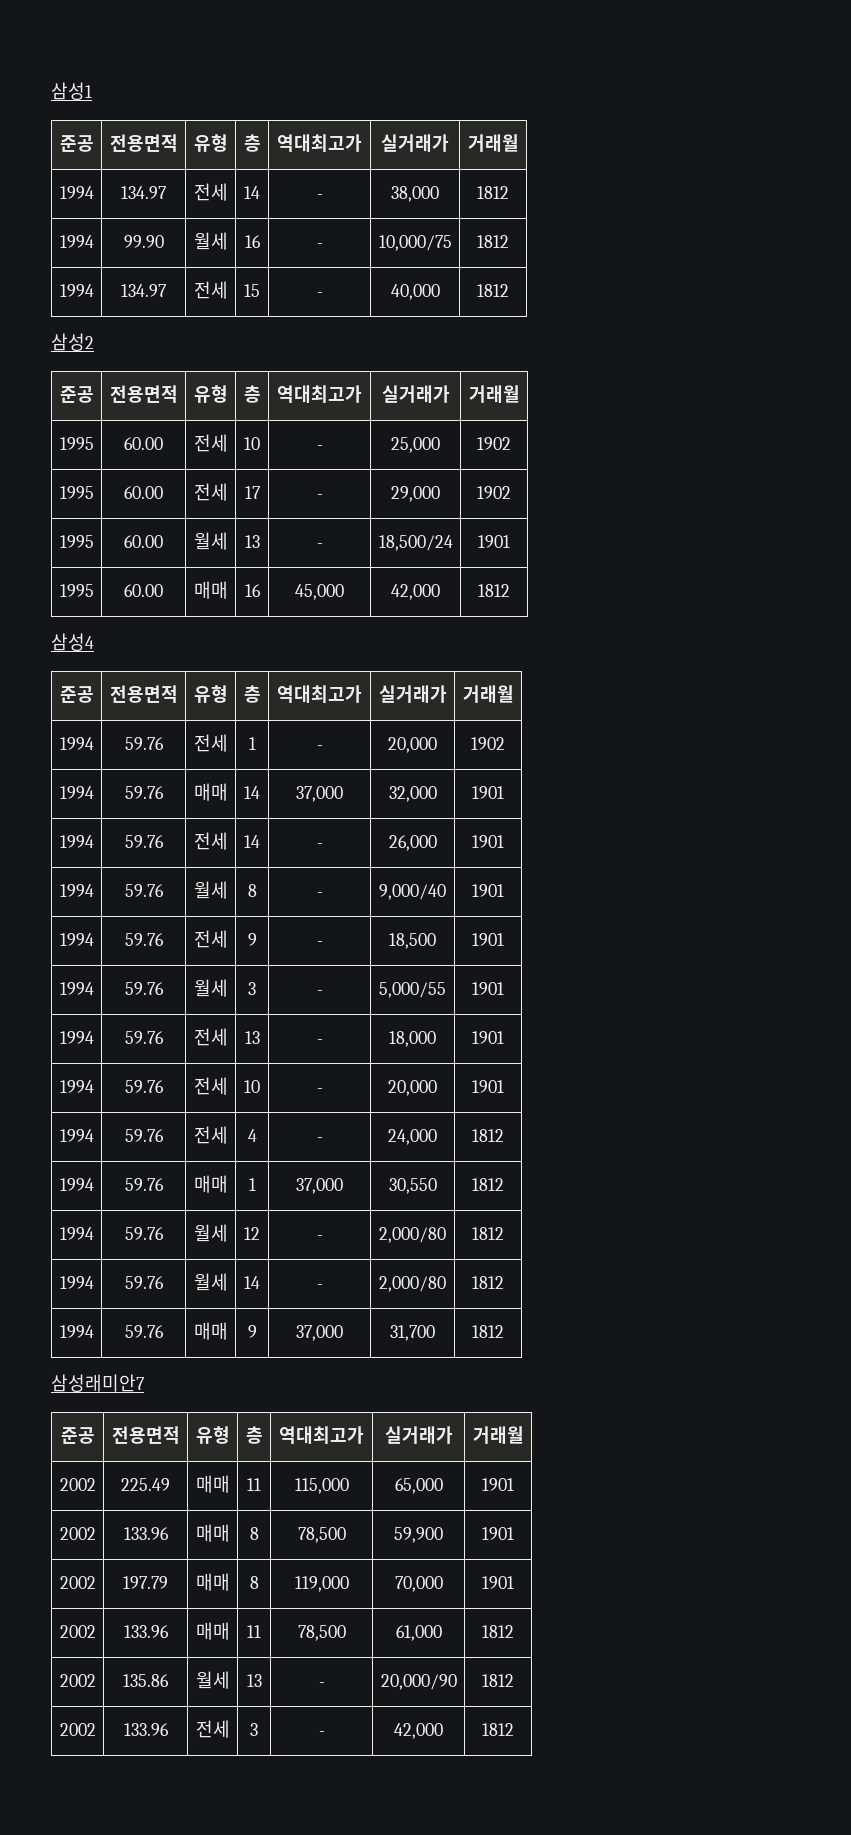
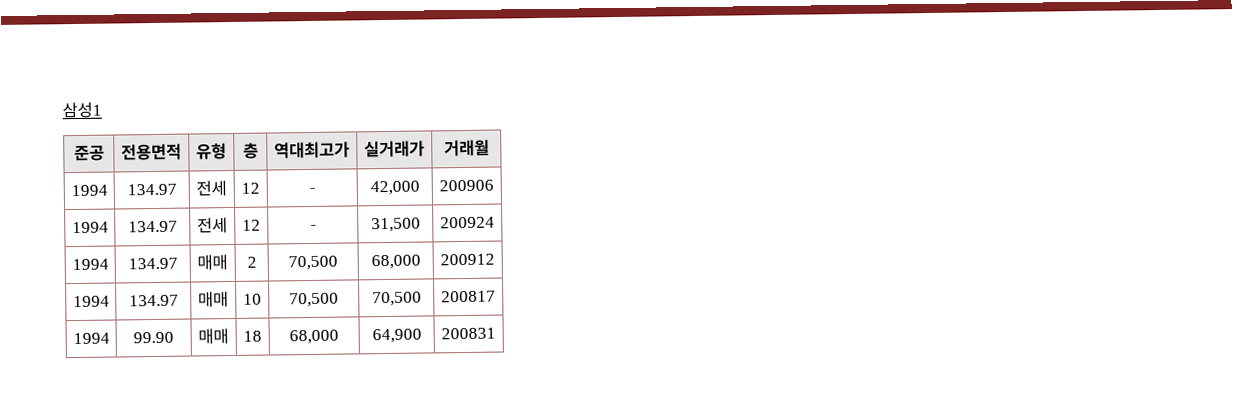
- 1994 | 134.97 | 전세 | 14 | - | 38,000 | 1812
- 1994 | 99.90 | 월세 | 16 | - | 10,000/75 | 1812
- 1994 | 134.97 | 전세 | 15 | - | 40,000 | 1812
- 삼성2
- 준공 | 전용면적 | 유형 | 층 | 역대최고가 | 실거래가 | 거래월
- 1995 | 60.00 | 전세 | 10 | - | 25,000 | 1902
- 1995 | 60.00 | 전세 | 17 | - | 29,000 | 1902
- 1995 | 60.00 | 월세 | 13 | - | 18,500/24 | 1901
- 1995 | 60.00 | 매매 | 16 | 45,000 | 42,000 | 1812
- 삼성4
- 준공 | 전용면적 | 유형 | 층 | 역대최고가 | 실거래가 | 거래월
- 1994 | 59.76 | 전세 | 1 | - | 20,000 | 1902
- 1994 | 59.76 | 매매 | 14 | 37,000 | 32,000 | 1901
- 1994 | 59.76 | 전세 | 14 | - | 26,000 | 1901
- 1994 | 59.76 | 월세 | 8 | - | 9,000/40 | 1901
- 1994 | 59.76 | 전세 | 9 | - | 18,500 | 1901
- 1994 | 59.76 | 월세 | 3 | - | 5,000/55 | 1901
- 1994 | 59.76 | 전세 | 13 | - | 18,000 | 1901
- 1994 | 59.76 | 전세 | 10 | - | 20,000 | 1901
- 1994 | 59.76 | 전세 | 4 | - | 24,000 | 1812
- 1994 | 59.76 | 매매 | 1 | 37,000 | 30,550 | 1812
- 1994 | 59.76 | 월세 | 12 | - | 2,000/80 | 1812
- 1994 | 59.76 | 월세 | 14 | - | 2,000/80 | 1812
- 1994 | 59.76 | 매매 | 9 | 37,000 | 31,700 | 1812
- 삼성래미안7
- 준공 | 전용면적 | 유형 | 층 | 역대최고가 | 실거래가 | 거래월
- 2002 | 225.49 | 매매 | 11 | 115,000 | 65,000 | 1901
- 2002 | 133.96 | 매매 | 8 | 78,500 | 59,900 | 1901
- 2002 | 197.79 | 매매 | 8 | 119,000 | 70,000 | 1901
- 2002 | 133.96 | 매매 | 11 | 78,500 | 61,000 | 1812
- 2002 | 135.86 | 월세 | 13 | - | 20,000/90 | 1812
- 2002 | 133.96 | 전세 | 3 | - | 42,000 | 1812
+ 1994 | 134.97 | 전세 | 12 | - | 42,000 | 200906
+ 1994 | 134.97 | 전세 | 12 | - | 31,500 | 200924
+ 1994 | 134.97 | 매매 | 2 | 70,500 | 68,000 | 200912
+ 1994 | 134.97 | 매매 | 10 | 70,500 | 70,500 | 200817
+ 1994 | 99.90 | 매매 | 18 | 68,000 | 64,900 | 200831

